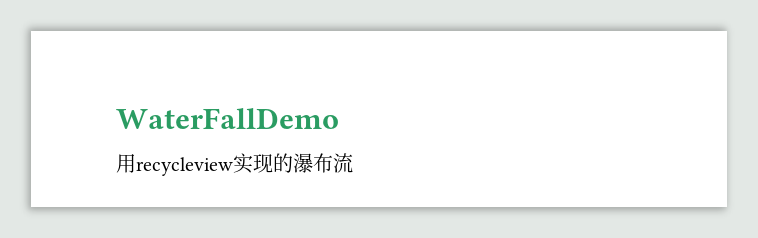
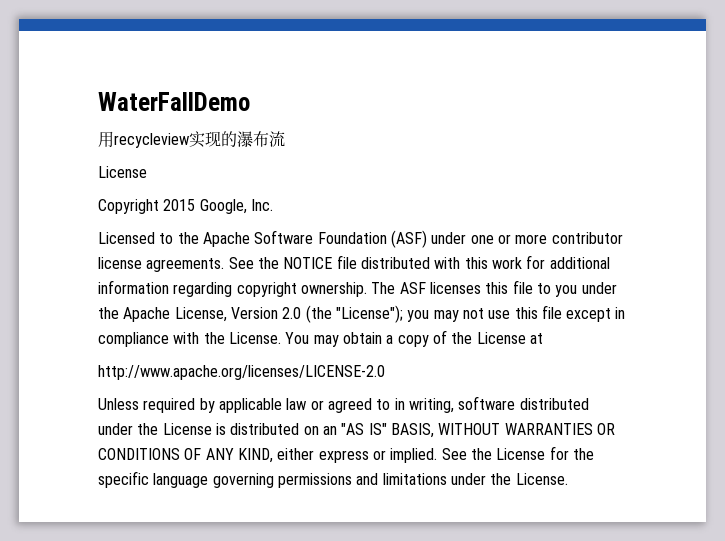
  用recycleview实现的瀑布流
+ License
+ Copyright 2015 Google, Inc.
+ Licensed to the Apache Software Foundation (ASF) under one or more contributor license agreements. See the NOTICE file distributed with this work for additional information regarding copyright ownership. The ASF licenses this file to you under the Apache License, Version 2.0 (the "License"); you may not use this file except in compliance with the License. You may obtain a copy of the License at
+ http://www.apache.org/licenses/LICENSE-2.0
+ Unless required by applicable law or agreed to in writing, software distributed under the License is distributed on an "AS IS" BASIS, WITHOUT WARRANTIES OR CONDITIONS OF ANY KIND, either express or implied. See the License for the specific language governing permissions and limitations under the License.

